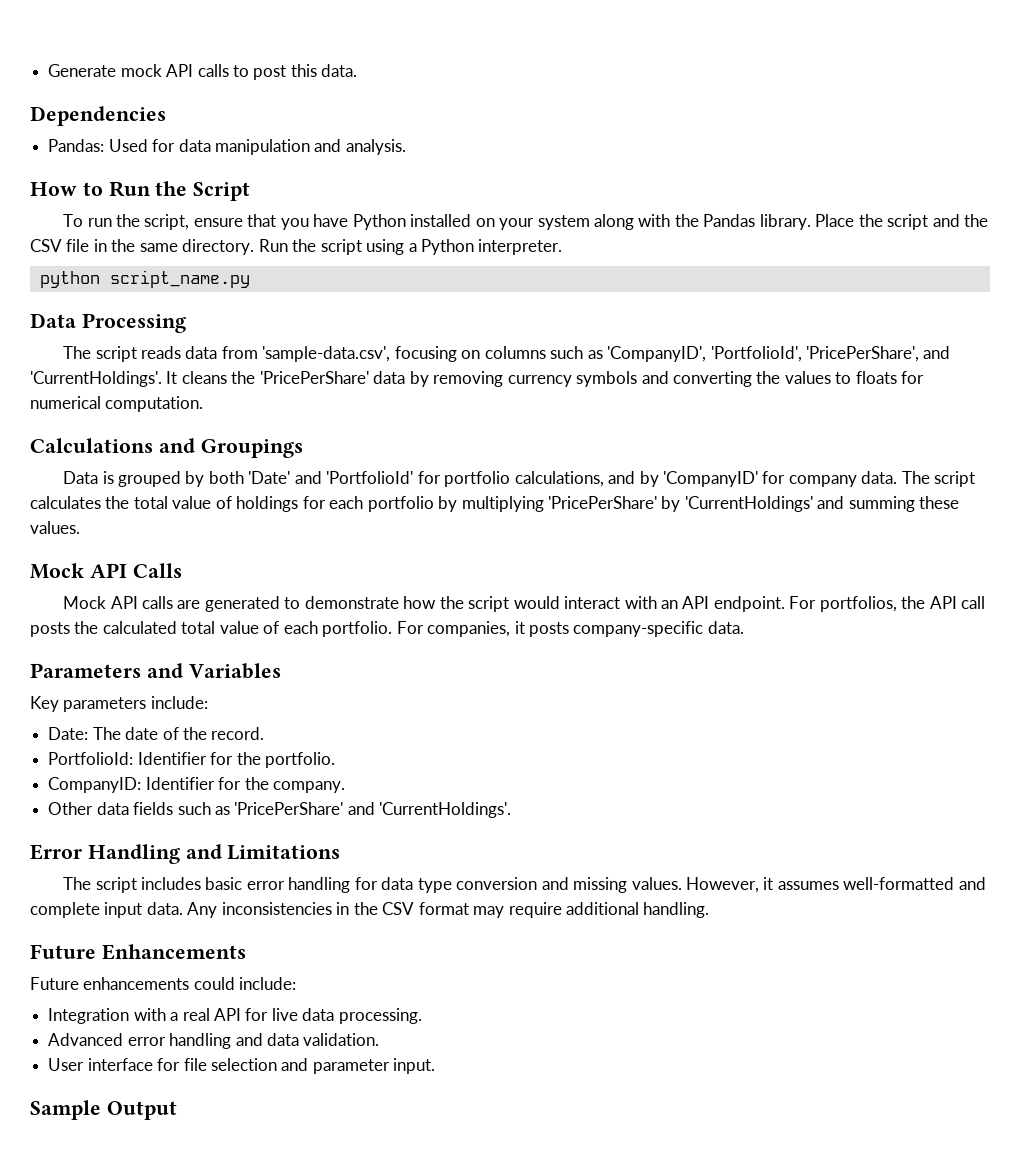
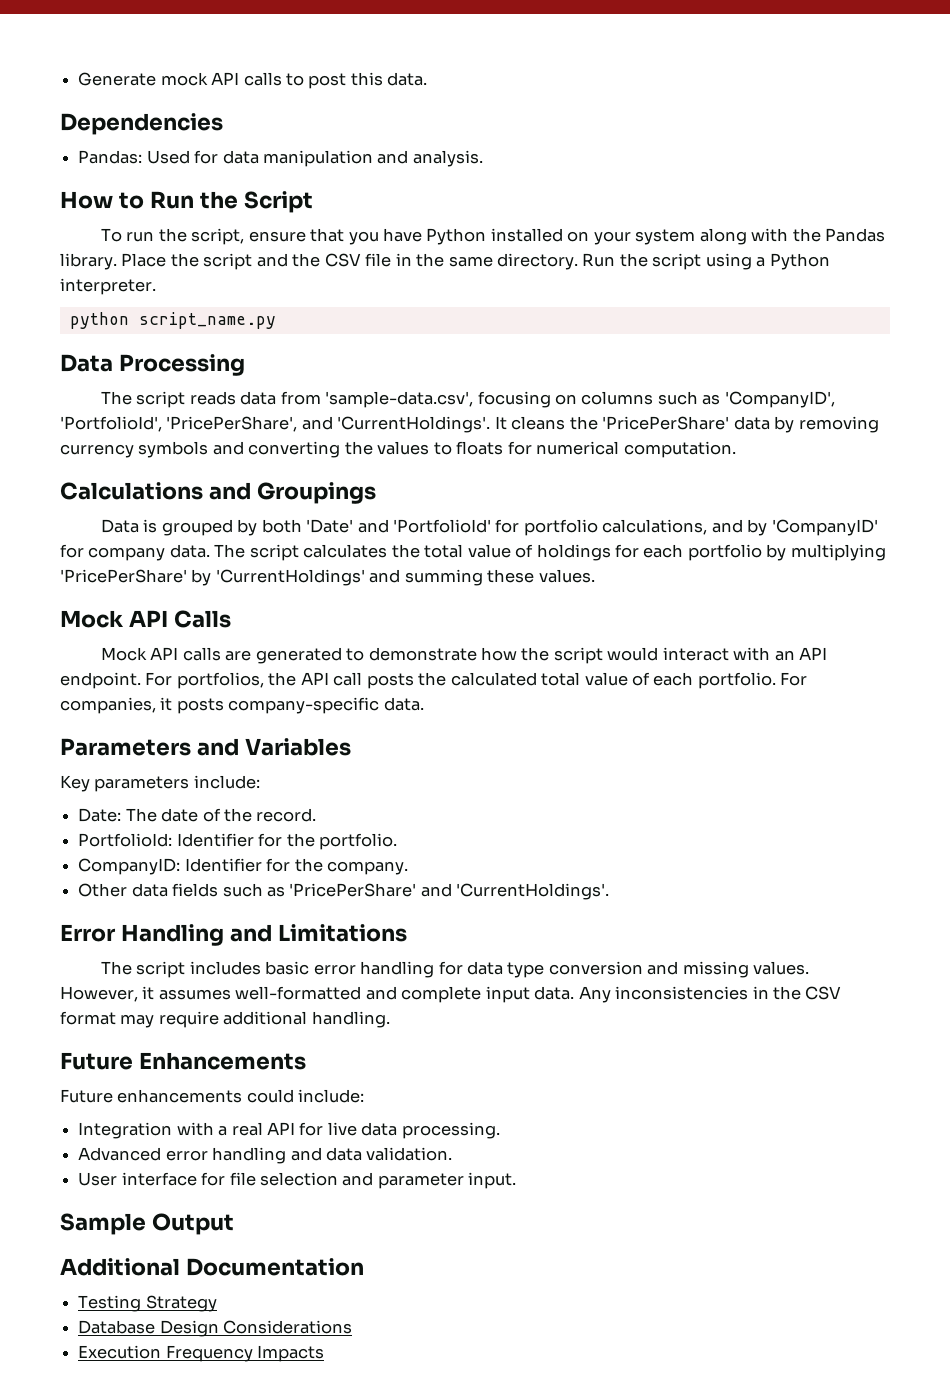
+ Additional Documentation
+ Testing Strategy
+ Database Design Considerations
+ Execution Frequency Impacts

